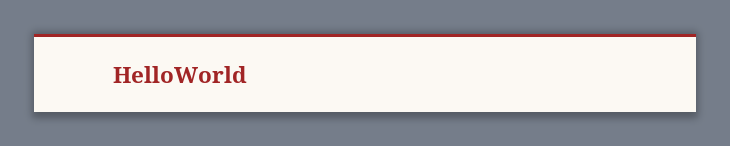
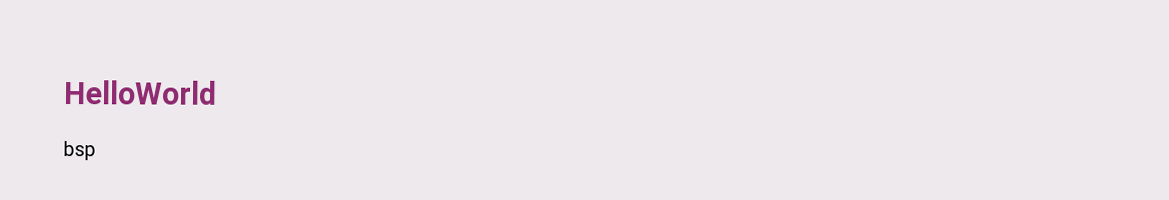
+ bsp

